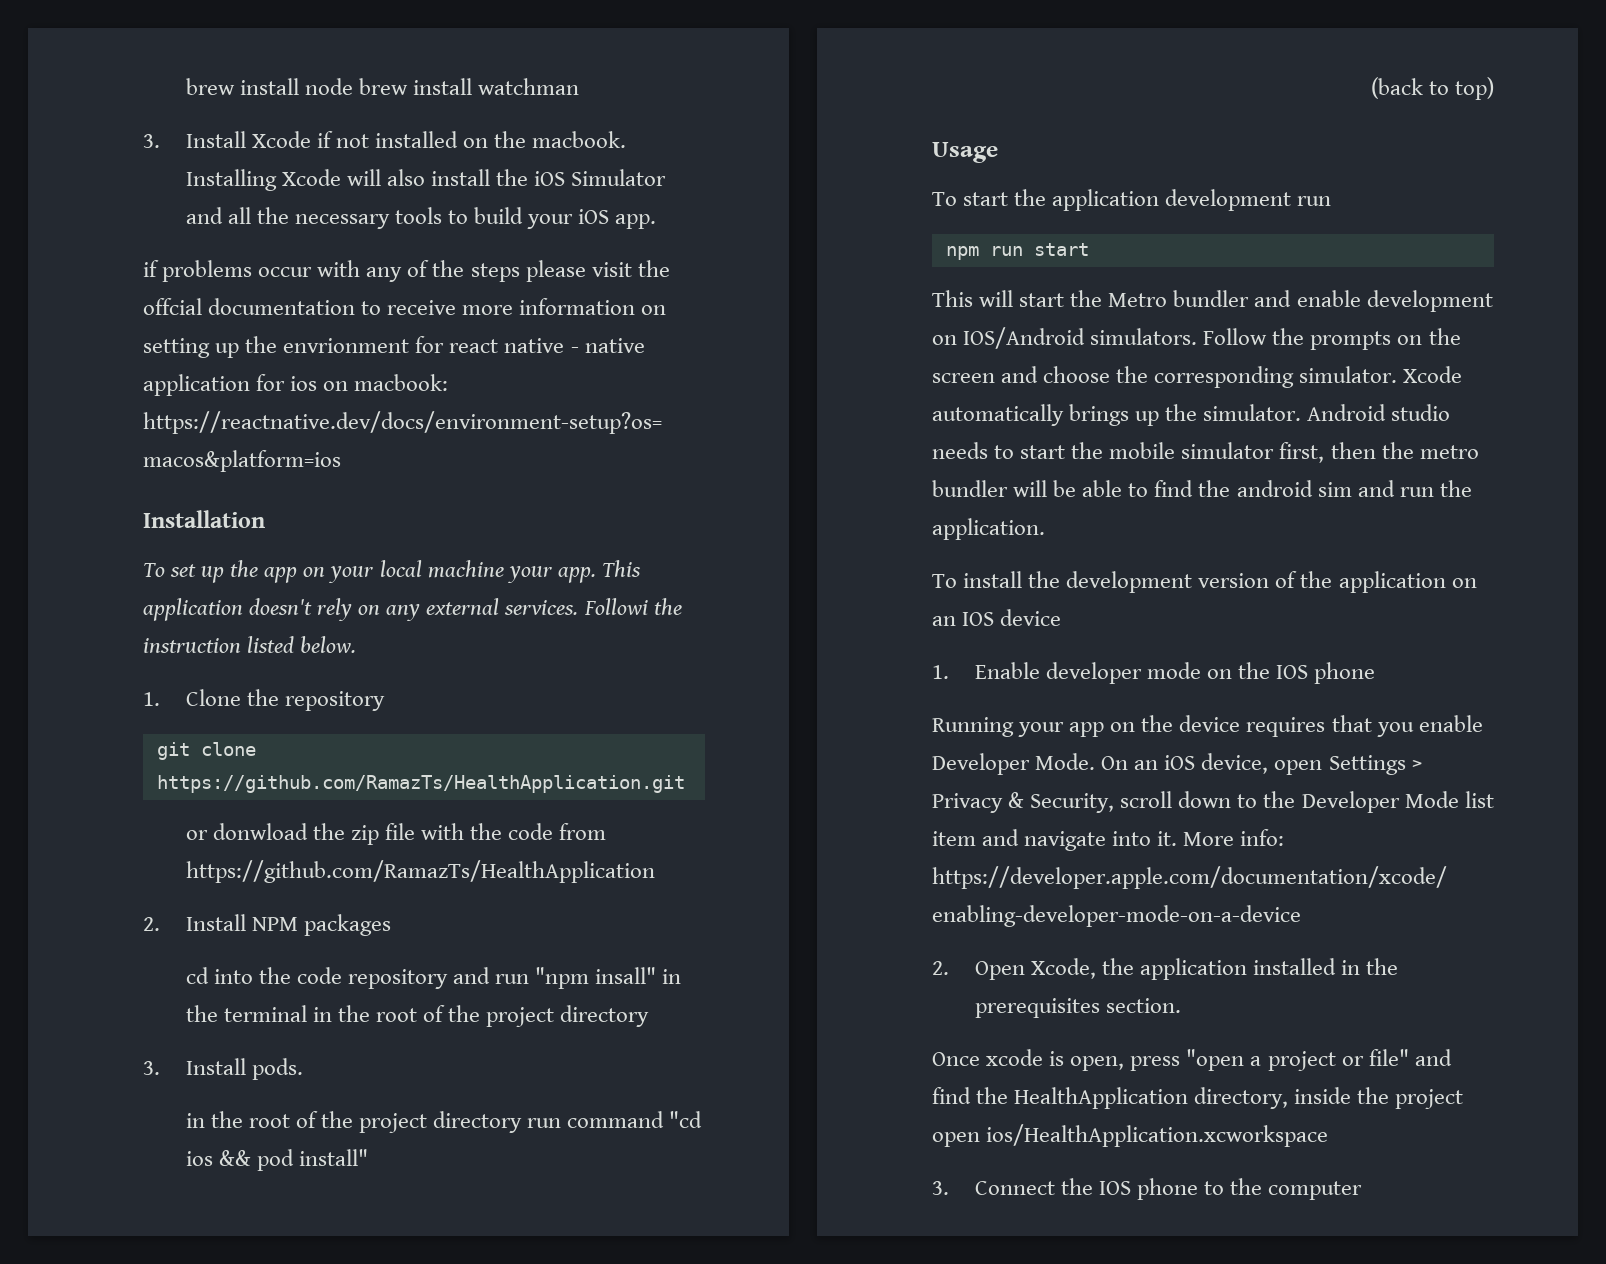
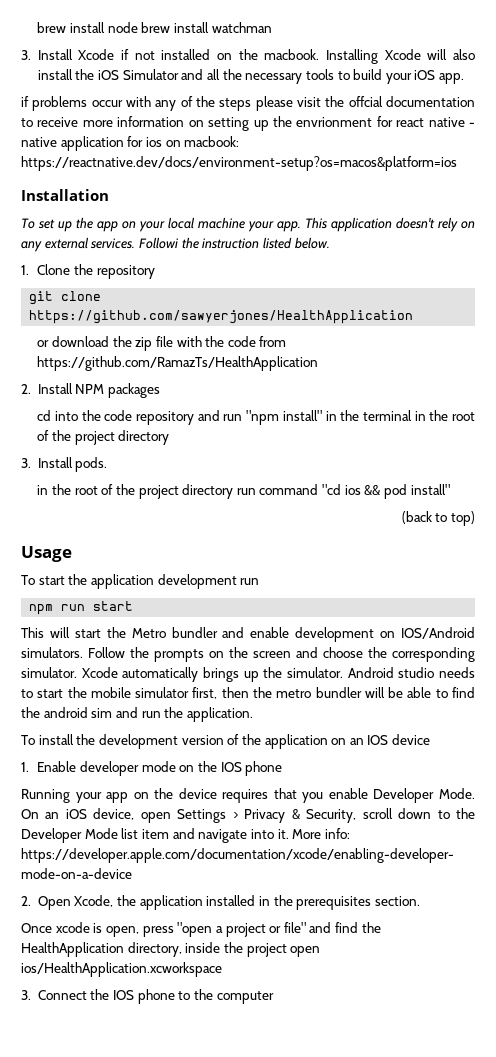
- git clone https://github.com/RamazTs/HealthApplication.git
- or donwload the zip file with the code from https://github.com/RamazTs/HealthApplication
+ git clone https://github.com/sawyerjones/HealthApplication
+ or download the zip file with the code from https://github.com/RamazTs/HealthApplication
- cd into the code repository and run "npm insall" in the terminal in the root of the project directory
+ cd into the code repository and run "npm install" in the terminal in the root of the project directory

